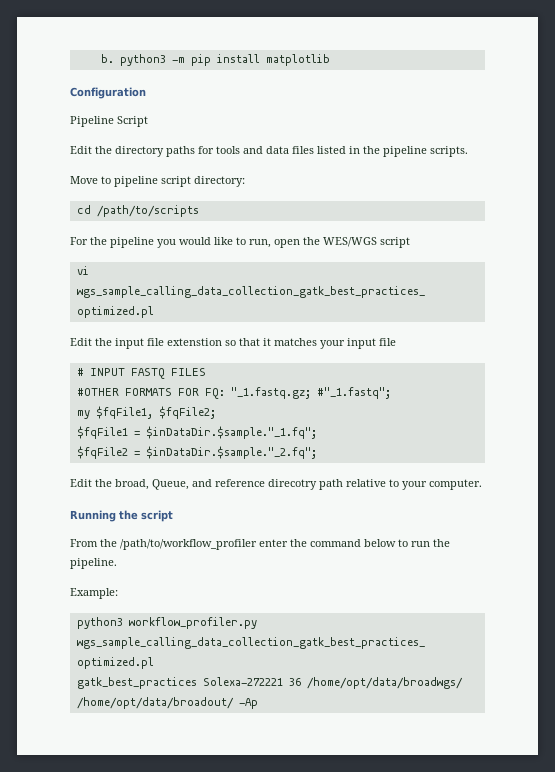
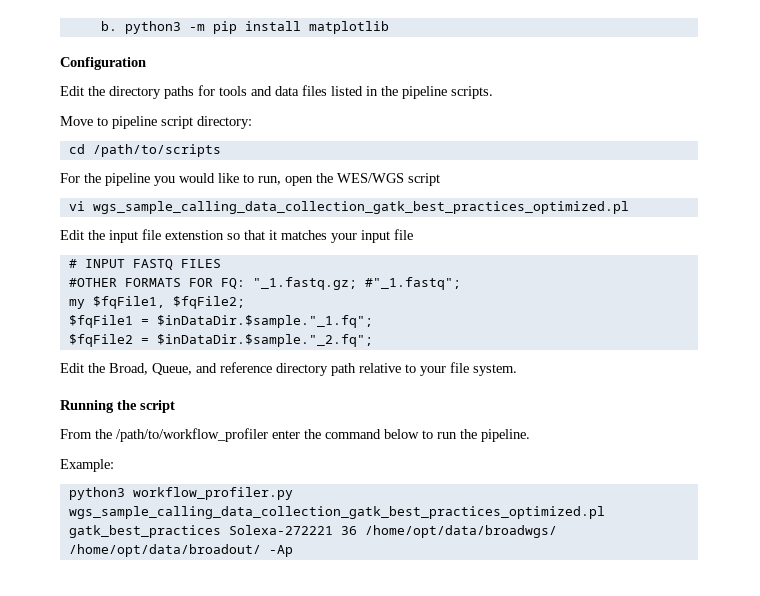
- Pipeline Script
- Edit the broad, Queue, and reference direcotry path relative to your computer.
+ Edit the Broad, Queue, and reference directory path relative to your file system.

